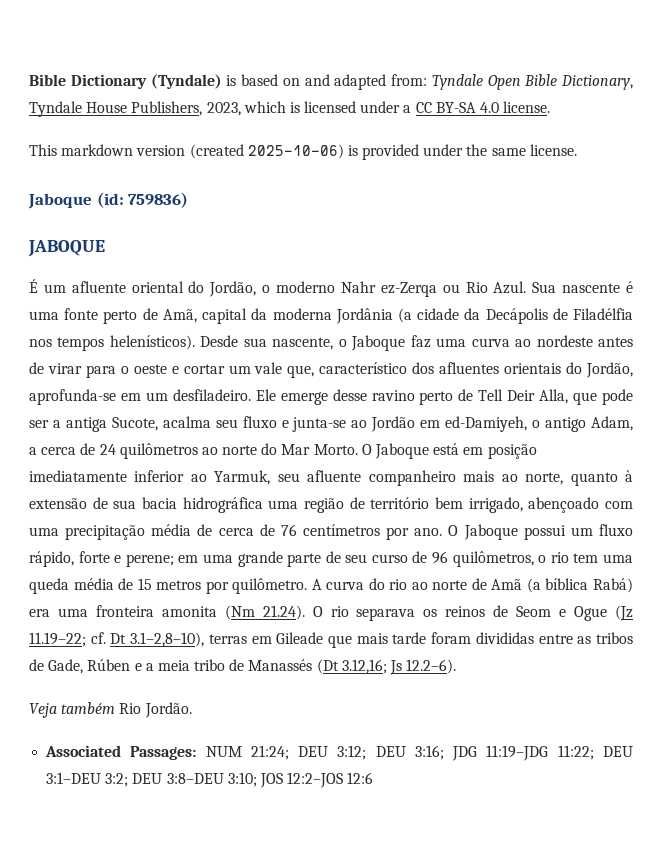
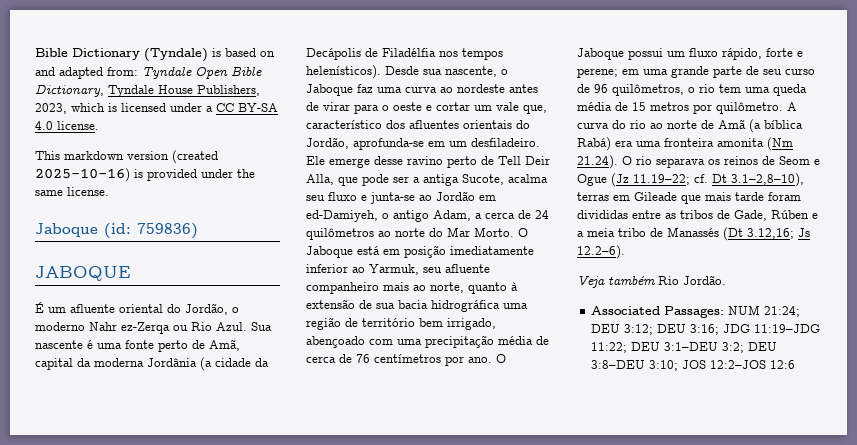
- This markdown version (created 2025-10-06) is provided under the same license.
+ This markdown version (created 2025-10-16) is provided under the same license.

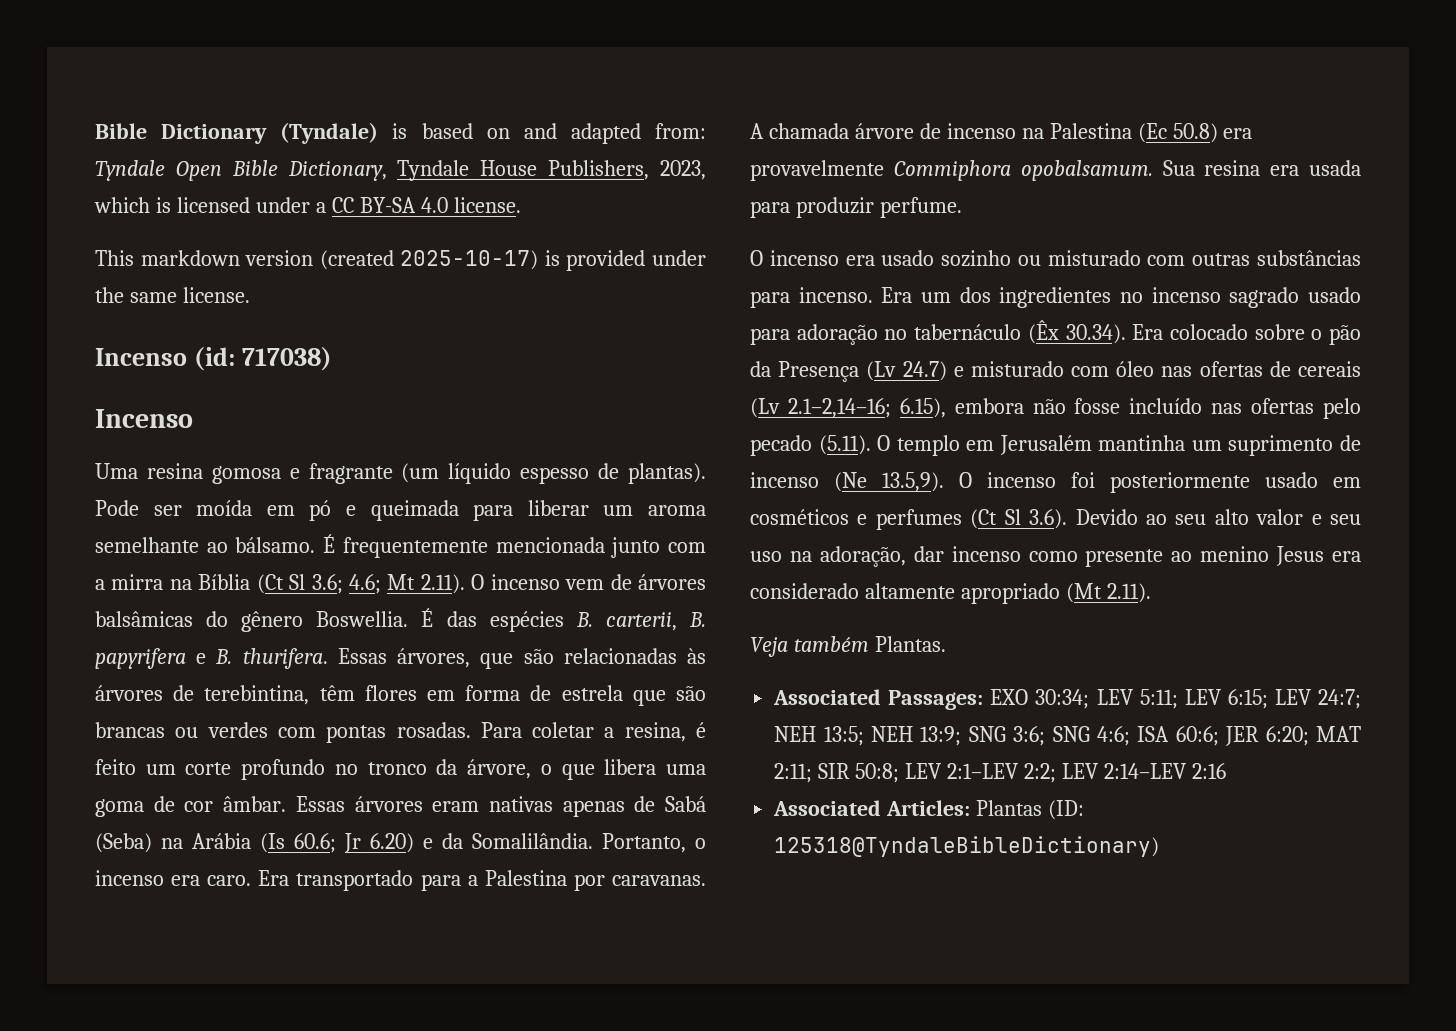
- This markdown version (created 2025-10-16) is provided under the same license.
+ This markdown version (created 2025-10-17) is provided under the same license.
- Jaboque (id: 759836)
- JABOQUE
- É um afluente oriental do Jordão, o moderno Nahr ez-Zerqa ou Rio Azul. Sua nascente é uma fonte perto de Amã, capital da moderna Jordânia (a cidade da Decápolis de Filadélfia nos tempos helenísticos). Desde sua nascente, o Jaboque faz uma curva ao nordeste antes de virar para o oeste e cortar um vale que, característico dos afluentes orientais do Jordão, aprofunda-se em um desfiladeiro. Ele emerge desse ravino perto de Tell Deir Alla, que pode ser a antiga Sucote, acalma seu fluxo e junta-se ao Jordão em ed-Damiyeh, o antigo Adam, a cerca de 24 quilômetros ao norte do Mar Morto. O Jaboque está em posição imediatamente inferior ao Yarmuk, seu afluente companheiro mais ao norte, quanto à extensão de sua bacia hidrográfica uma região de território bem irrigado, abençoado com uma precipitação média de cerca de 76 centímetros por ano. O Jaboque possui um fluxo rápido, forte e perene; em uma grande parte de seu curso de 96 quilômetros, o rio tem uma queda média de 15 metros por quilômetro. A curva do rio ao norte de Amã (a bíblica Rabá) era uma fronteira amonita (Nm 21.24). O rio separava os reinos de Seom e Ogue (Jz 11.19–22; cf. Dt 3.1–2,8–10), terras em Gileade que mais tarde foram divididas entre as tribos de Gade, Rúben e a meia tribo de Manassés (Dt 3.12,16; Js 12.2–6).
+ Incenso (id: 717038)
+ Incenso
+ Uma resina gomosa e fragrante (um líquido espesso de plantas). Pode ser moída em pó e queimada para liberar um aroma semelhante ao bálsamo. É frequentemente mencionada junto com a mirra na Bíblia (Ct Sl 3.6; 4.6; Mt 2.11). O incenso vem de árvores balsâmicas do gênero Boswellia. É das espécies B. carterii, B. papyrifera e B. thurifera. Essas árvores, que são relacionadas às árvores de terebintina, têm flores em forma de estrela que são brancas ou verdes com pontas rosadas. Para coletar a resina, é feito um corte profundo no tronco da árvore, o que libera uma goma de cor âmbar. Essas árvores eram nativas apenas de Sabá (Seba) na Arábia (Is 60.6; Jr 6.20) e da Somalilândia. Portanto, o incenso era caro. Era transportado para a Palestina por caravanas. A chamada árvore de incenso na Palestina (Ec 50.8) era provavelmente Commiphora opobalsamum. Sua resina era usada para produzir perfume.
+ O incenso era usado sozinho ou misturado com outras substâncias para incenso. Era um dos ingredientes no incenso sagrado usado para adoração no tabernáculo (Êx 30.34). Era colocado sobre o pão da Presença (Lv 24.7) e misturado com óleo nas ofertas de cereais (Lv 2.1–2,14–16; 6.15), embora não fosse incluído nas ofertas pelo pecado (5.11). O templo em Jerusalém mantinha um suprimento de incenso (Ne 13.5,9). O incenso foi posteriormente usado em cosméticos e perfumes (Ct Sl 3.6). Devido ao seu alto valor e seu uso na adoração, dar incenso como presente ao menino Jesus era considerado altamente apropriado (Mt 2.11).
- Veja também Rio Jordão.
+ Veja também Plantas.
- Associated Passages: NUM 21:24; DEU 3:12; DEU 3:16; JDG 11:19–JDG 11:22; DEU 3:1–DEU 3:2; DEU 3:8–DEU 3:10; JOS 12:2–JOS 12:6
+ Associated Passages: EXO 30:34; LEV 5:11; LEV 6:15; LEV 24:7; NEH 13:5; NEH 13:9; SNG 3:6; SNG 4:6; ISA 60:6; JER 6:20; MAT 2:11; SIR 50:8; LEV 2:1–LEV 2:2; LEV 2:14–LEV 2:16
+ Associated Articles: Plantas (ID: 125318@TyndaleBibleDictionary)

